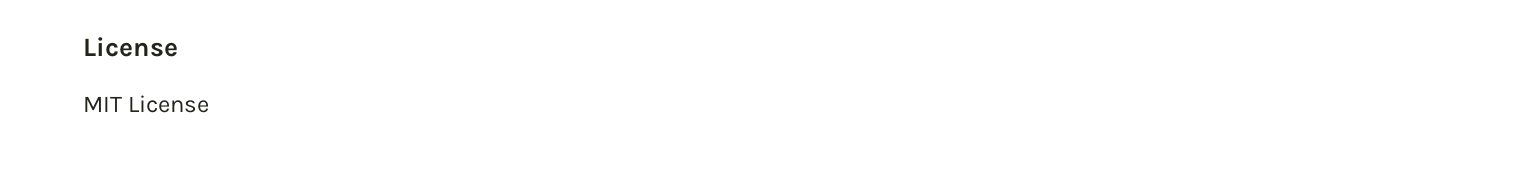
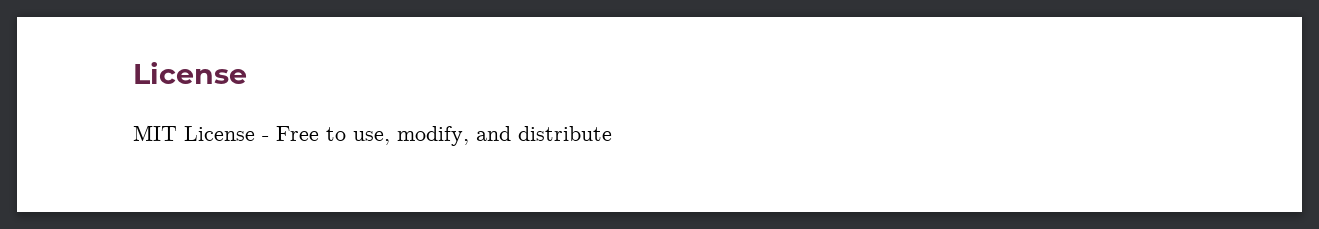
- MIT License
+ MIT License - Free to use, modify, and distribute

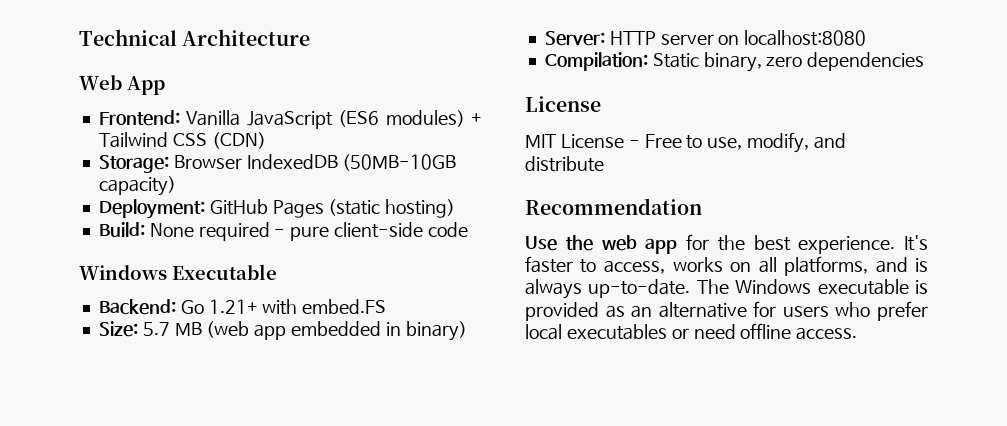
+ Technical Architecture
+ Web App
+ Frontend: Vanilla JavaScript (ES6 modules) + Tailwind CSS (CDN)
+ Storage: Browser IndexedDB (50MB-10GB capacity)
+ Deployment: GitHub Pages (static hosting)
+ Build: None required - pure client-side code
+ Windows Executable
+ Backend: Go 1.21+ with embed.FS
+ Size: 5.7 MB (web app embedded in binary)
+ Server: HTTP server on localhost:8080
+ Compilation: Static binary, zero dependencies
+ Recommendation
+ Use the web app for the best experience. It's faster to access, works on all platforms, and is always up-to-date. The Windows executable is provided as an alternative for users who prefer local executables or need offline access.

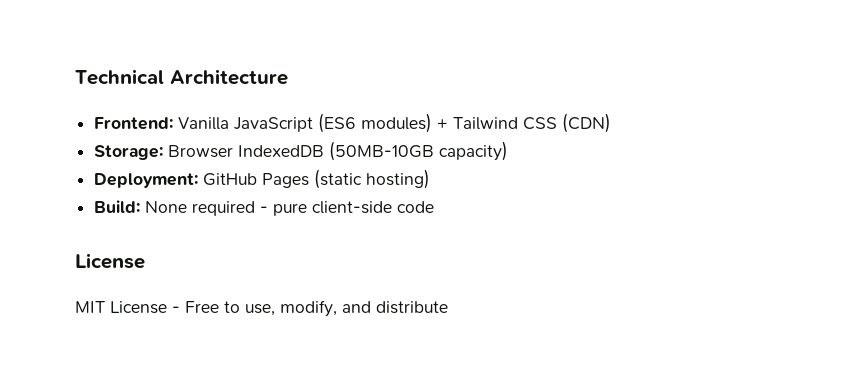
- Web App
- Windows Executable
- Backend: Go 1.21+ with embed.FS
- Size: 5.7 MB (web app embedded in binary)
- Server: HTTP server on localhost:8080
- Compilation: Static binary, zero dependencies
- Recommendation
- Use the web app for the best experience. It's faster to access, works on all platforms, and is always up-to-date. The Windows executable is provided as an alternative for users who prefer local executables or need offline access.

